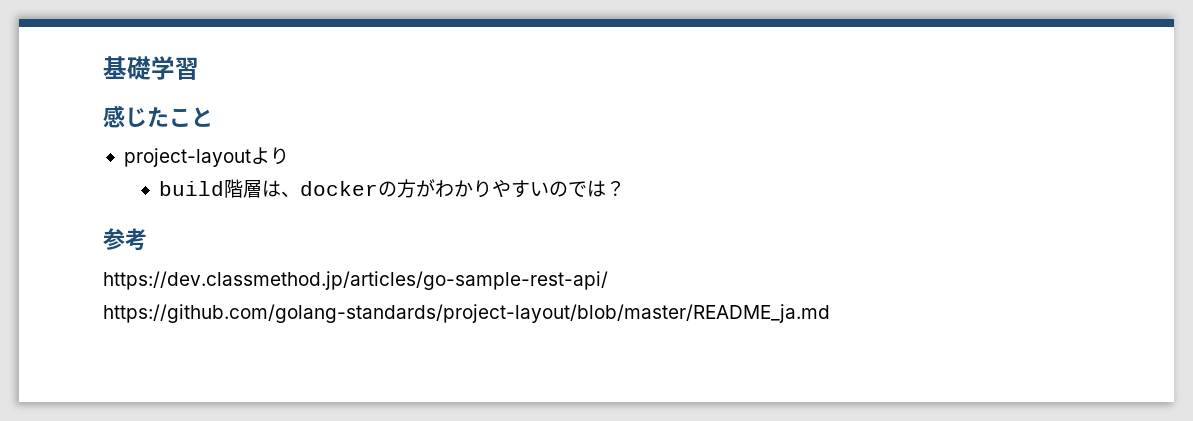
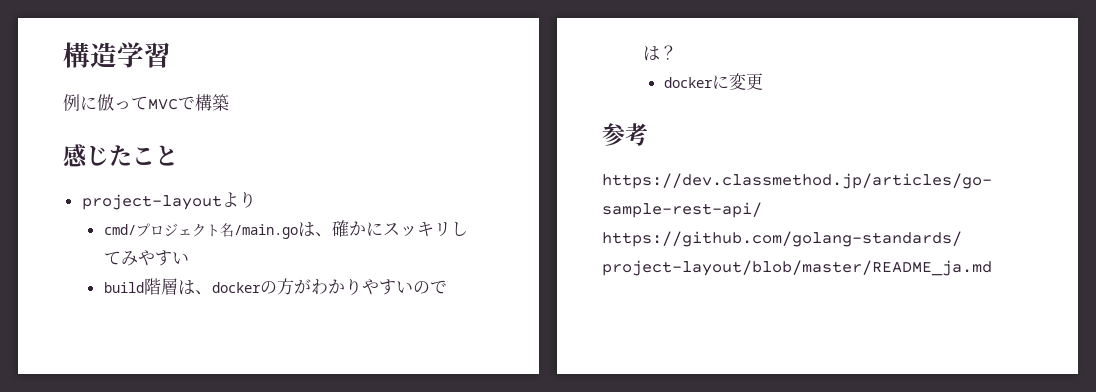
- 基礎学習
+ 構造学習
+ 例に倣ってMVCで構築
+ cmd/プロジェクト名/main.goは、確かにスッキリしてみやすい
+ dockerに変更

